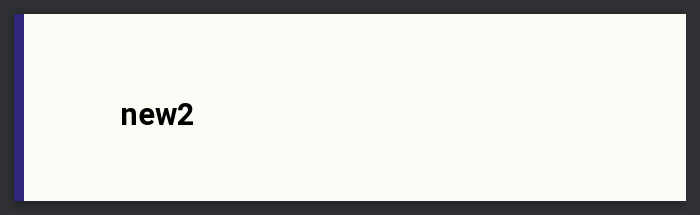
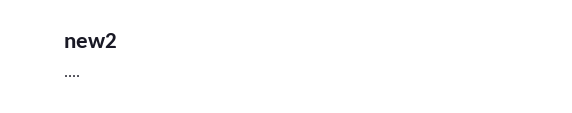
+ ....

